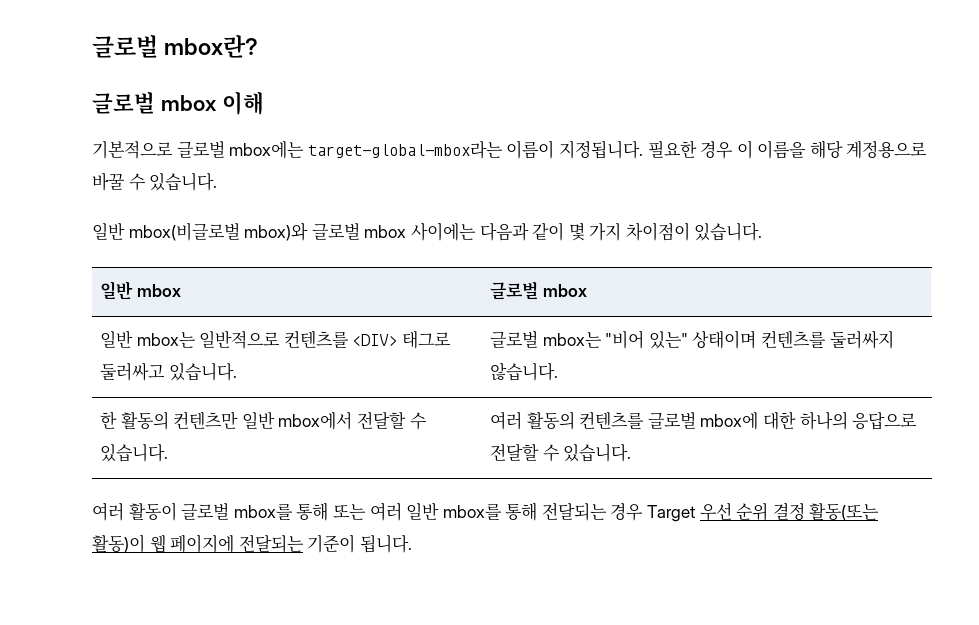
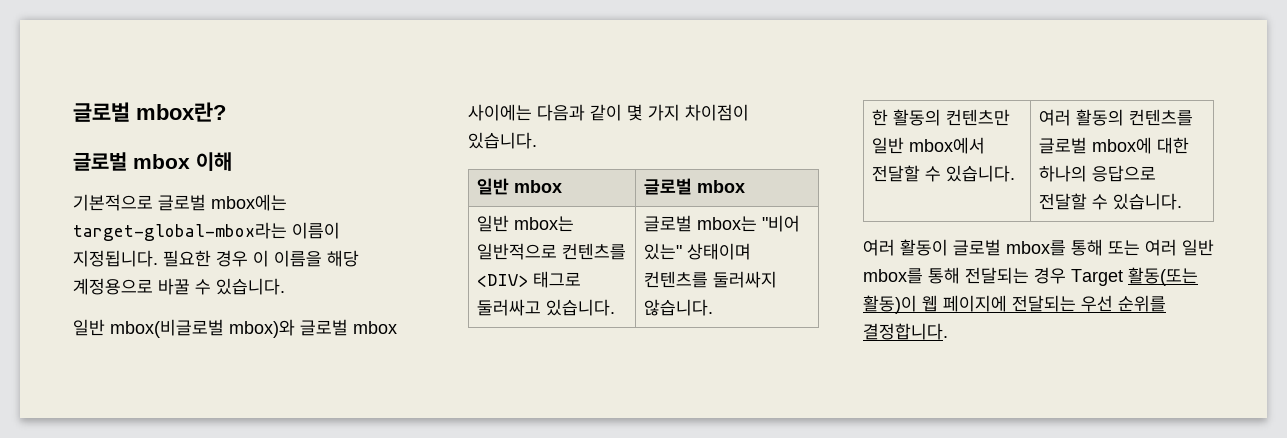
- 여러 활동이 글로벌 mbox를 통해 또는 여러 일반 mbox를 통해 전달되는 경우 Target 우선 순위 결정 활동(또는 활동)이 웹 페이지에 전달되는 기준이 됩니다.
+ 여러 활동이 글로벌 mbox를 통해 또는 여러 일반 mbox를 통해 전달되는 경우 Target 활동(또는 활동)이 웹 페이지에 전달되는 우선 순위를 결정합니다.

